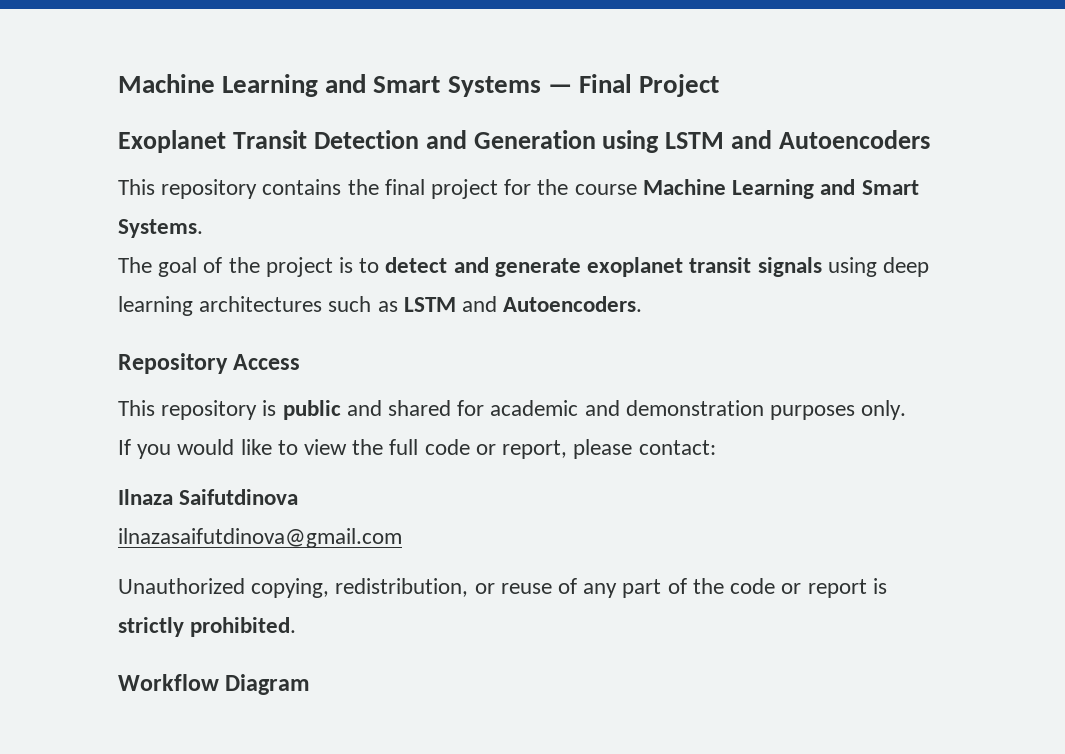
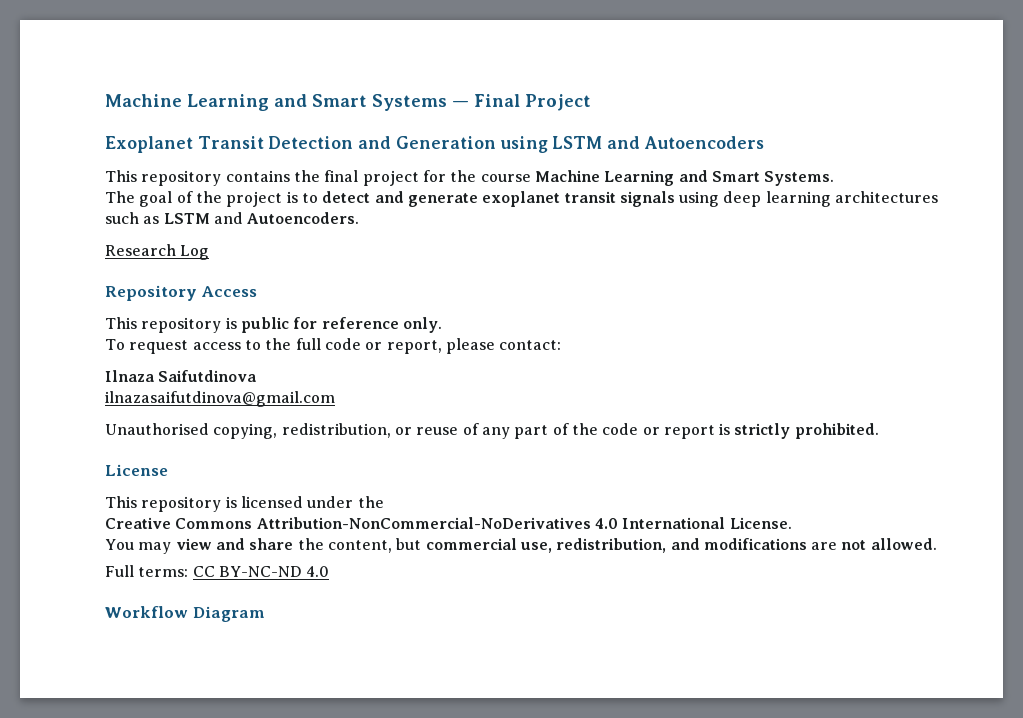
+ Research Log
- This repository is public and shared for academic and demonstration purposes only.
- If you would like to view the full code or report, please contact:
+ This repository is public for reference only.
+ To request access to the full code or report, please contact:
- Unauthorized copying, redistribution, or reuse of any part of the code or report is strictly prohibited.
+ Unauthorised copying, redistribution, or reuse of any part of the code or report is strictly prohibited.
+ License
+ This repository is licensed under the
+ Creative Commons Attribution-NonCommercial-NoDerivatives 4.0 International License.
+ You may view and share the content, but commercial use, redistribution, and modifications are not allowed.
+ Full terms: CC BY-NC-ND 4.0

